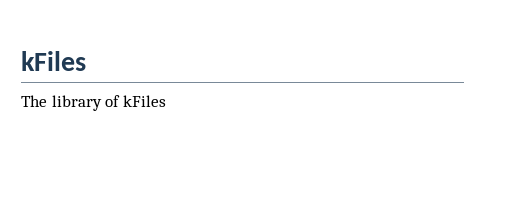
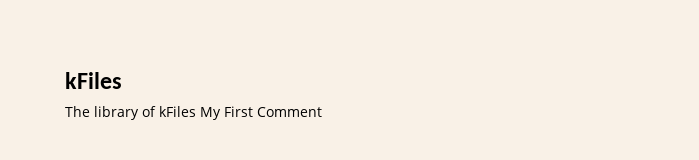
- The library of kFiles
+ The library of kFiles My First Comment

